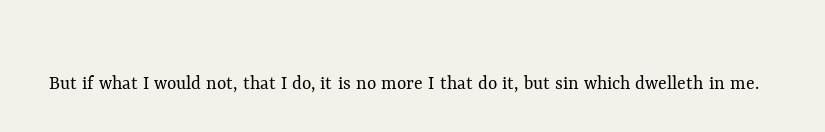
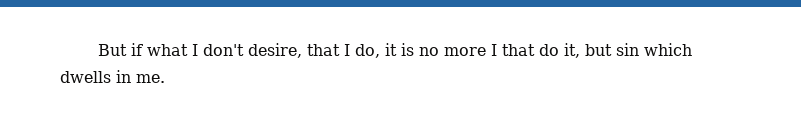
- But if what I would not, that I do, it is no more I that do it, but sin which dwelleth in me.
+ But if what I don't desire, that I do, it is no more I that do it, but sin which dwells in me.

